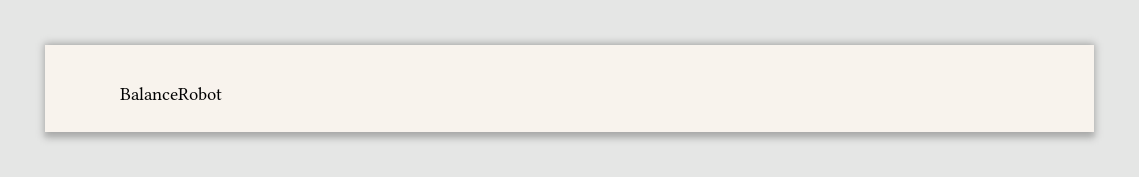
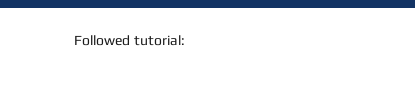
- BalanceRobot
+ Followed tutorial:

